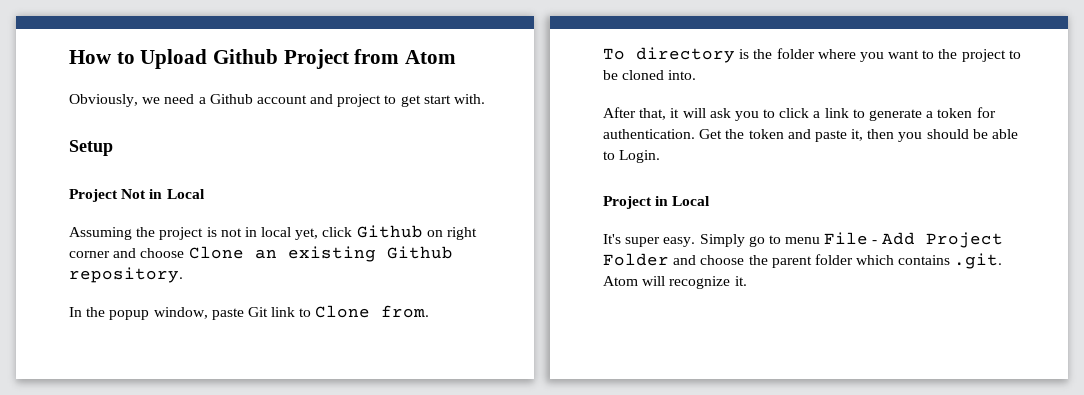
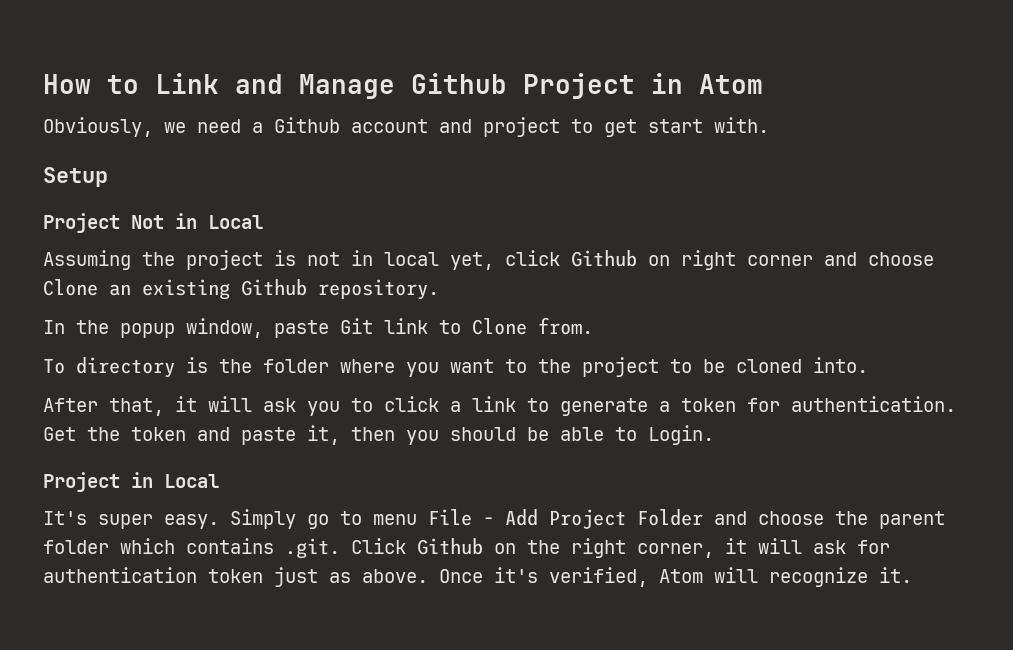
- How to Upload Github Project from Atom
+ How to Link and Manage Github Project in Atom
- Simply go to menu File - Add Project Folder and choose the parent folder which contains .git. Atom will recognize it.
+ Simply go to menu File - Add Project Folder and choose the parent folder which contains .git. Click Github on the right corner, it will ask for authentication token just as above. Once it's verified, Atom will recognize it.

